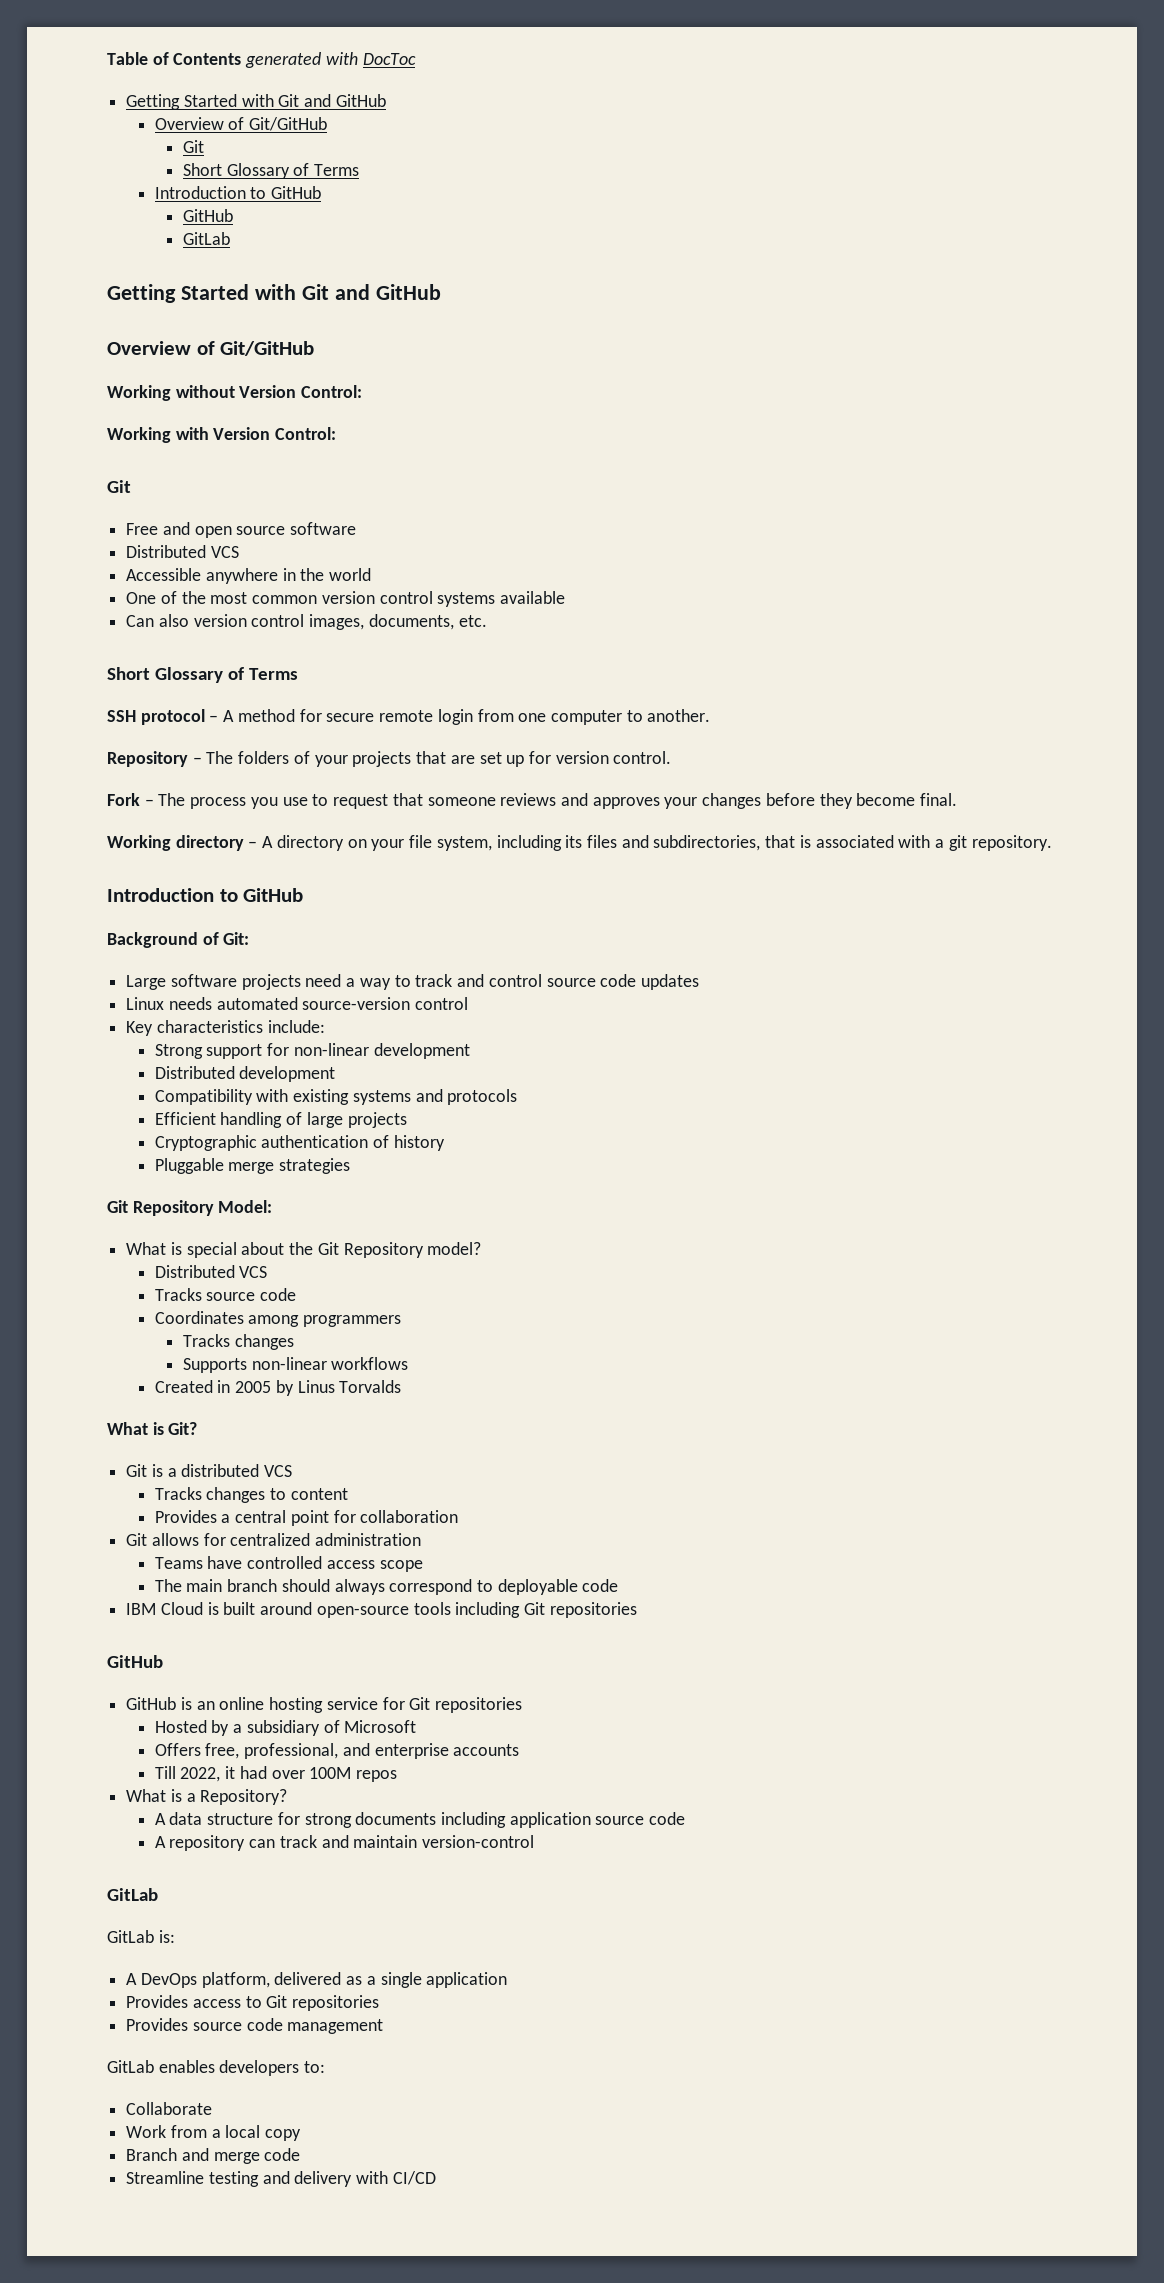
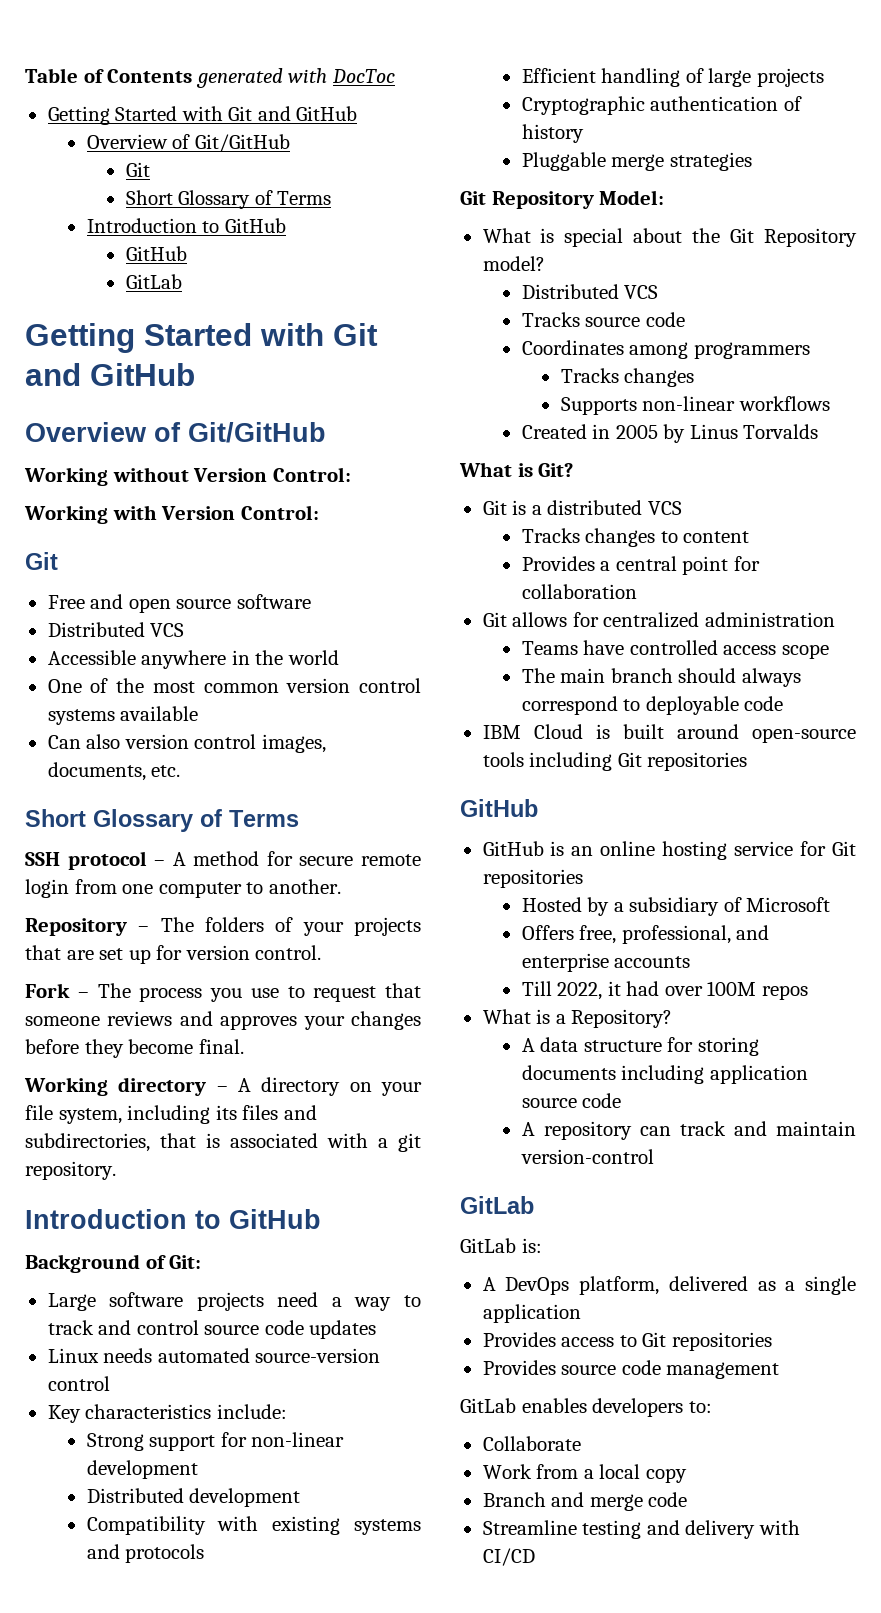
- A data structure for strong documents including application source code
+ A data structure for storing documents including application source code

